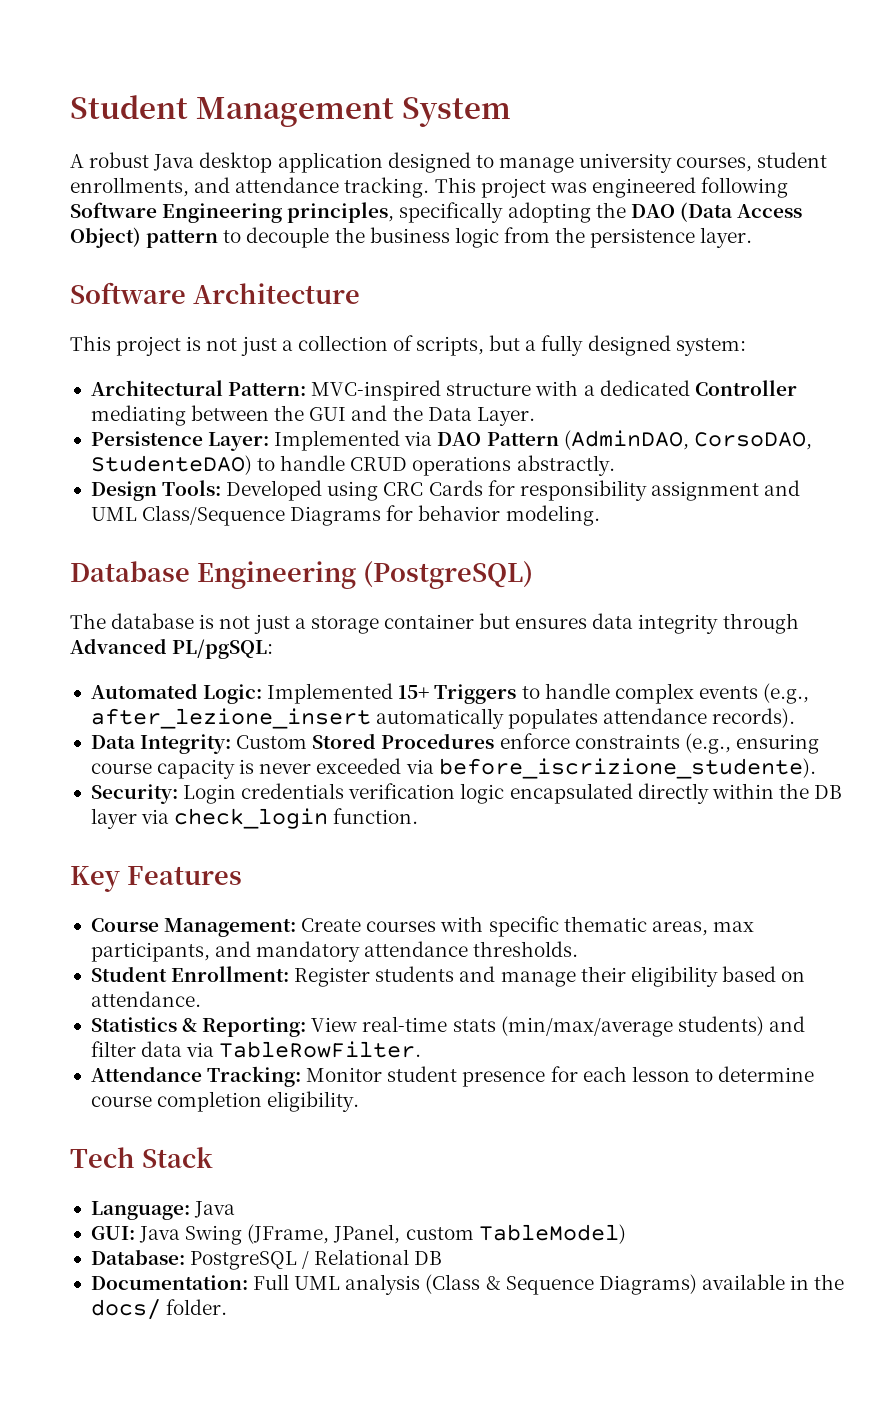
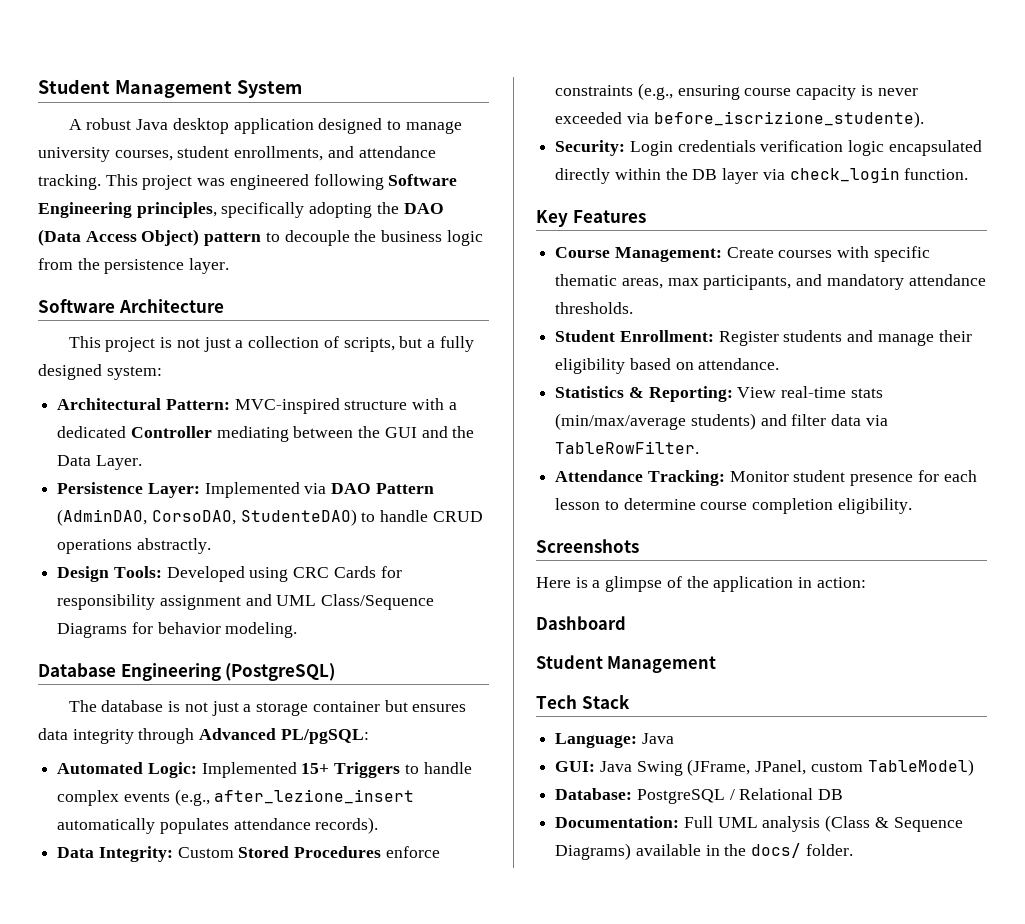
+ Screenshots
+ Here is a glimpse of the application in action:
+ Dashboard
+ Student Management

